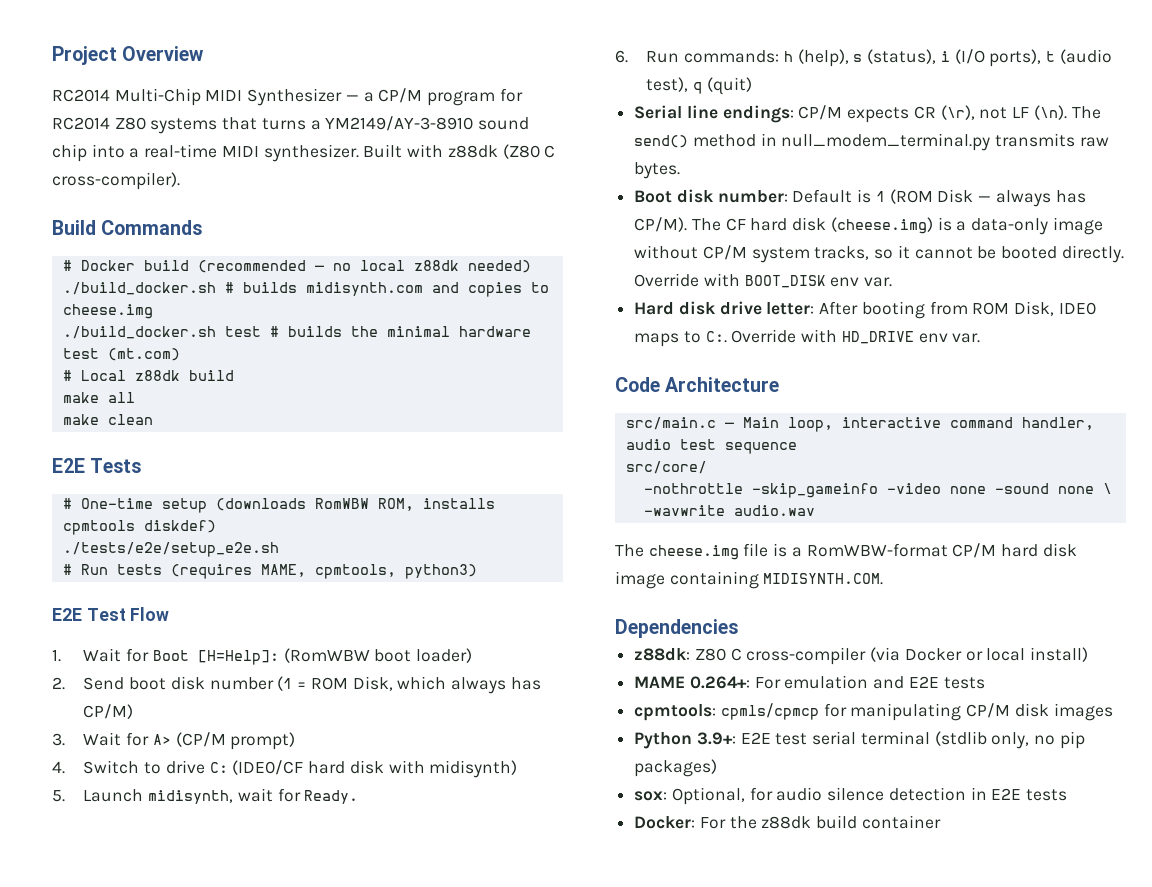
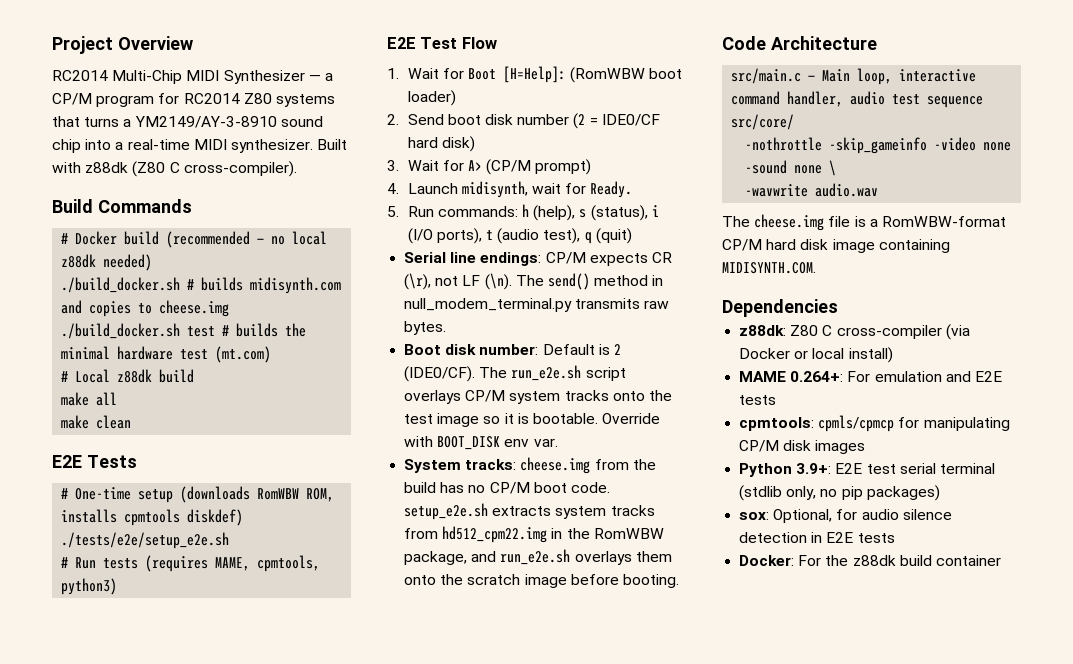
- 2. Send boot disk number (1 = ROM Disk, which always has CP/M)
+ 2. Send boot disk number (2 = IDE0/CF hard disk)
- 4. Switch to drive C: (IDE0/CF hard disk with midisynth)
- 5. Launch midisynth, wait for Ready.
+ 4. Launch midisynth, wait for Ready.
- 6. Run commands: h (help), s (status), i (I/O ports), t (audio test), q (quit)
+ 5. Run commands: h (help), s (status), i (I/O ports), t (audio test), q (quit)
- Boot disk number: Default is 1 (ROM Disk — always has CP/M). The CF hard disk (cheese.img) is a data-only image without CP/M system tracks, so it cannot be booted directly.
+ Boot disk number: Default is 2 (IDE0/CF). The run_e2e.sh script overlays CP/M system tracks onto the test image so it is bootable.
- Hard disk drive letter: After booting from ROM Disk, IDE0 maps to C:. Override with HD_DRIVE env var.
+ System tracks: cheese.img from the build has no CP/M boot code. setup_e2e.sh extracts system tracks from hd512_cpm22.img in the RomWBW package, and run_e2e.sh overlays them onto the scratch image before booting.

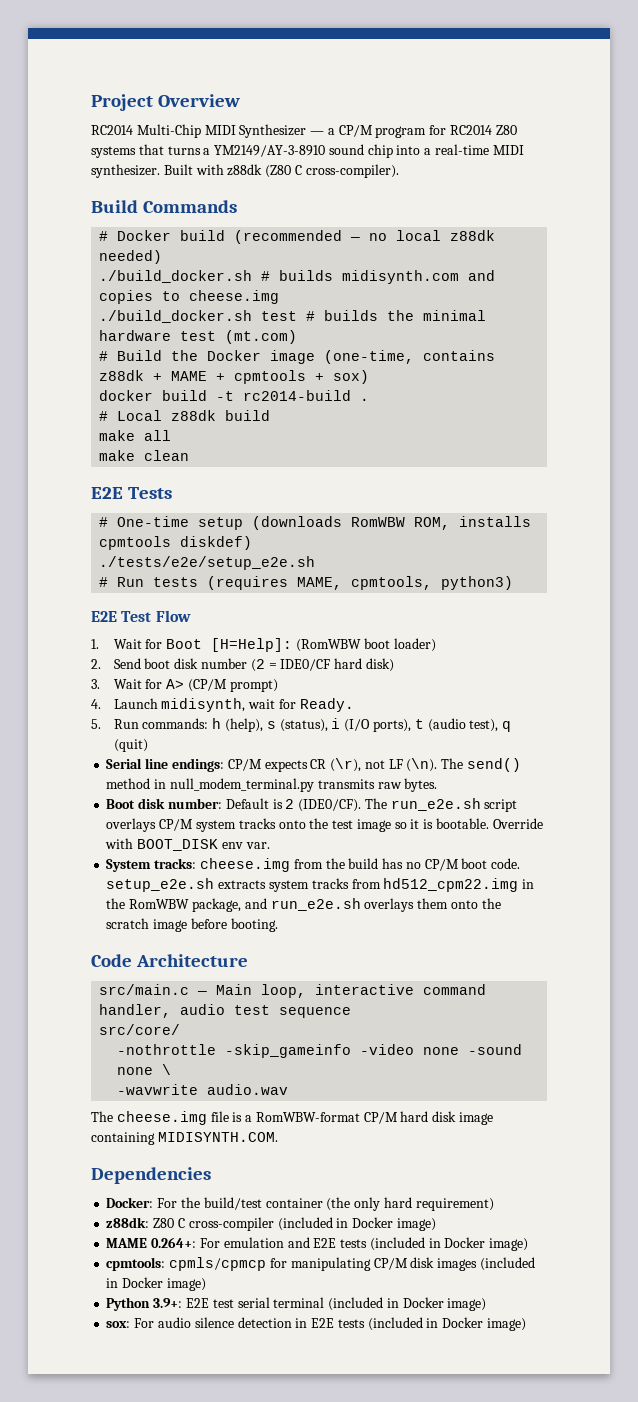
+ # Build the Docker image (one-time, contains z88dk + MAME + cpmtools + sox)
+ docker build -t rc2014-build .
+ Docker: For the build/test container (the only hard requirement)
- z88dk: Z80 C cross-compiler (via Docker or local install)
+ z88dk: Z80 C cross-compiler (included in Docker image)
- MAME 0.264+: For emulation and E2E tests
+ MAME 0.264+: For emulation and E2E tests (included in Docker image)
- cpmtools: cpmls/cpmcp for manipulating CP/M disk images
+ cpmtools: cpmls/cpmcp for manipulating CP/M disk images (included in Docker image)
- Python 3.9+: E2E test serial terminal (stdlib only, no pip packages)
+ Python 3.9+: E2E test serial terminal (included in Docker image)
- sox: Optional, for audio silence detection in E2E tests
- Docker: For the z88dk build container
+ sox: For audio silence detection in E2E tests (included in Docker image)

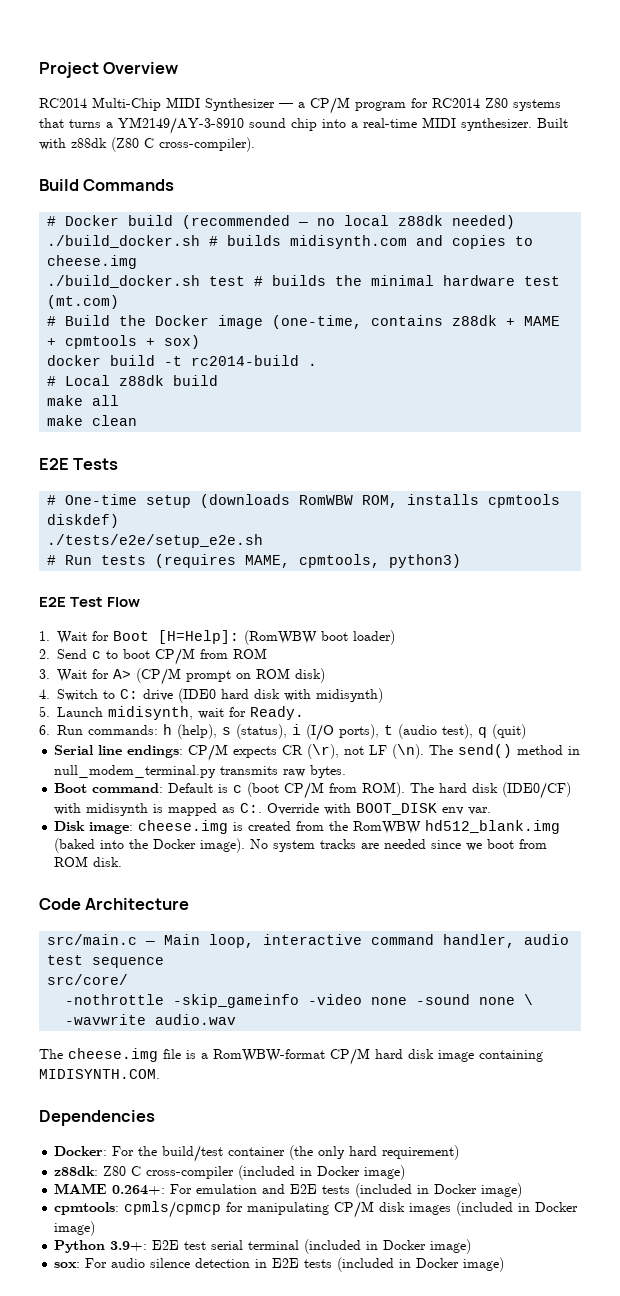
- 2. Send boot disk number (2 = IDE0/CF hard disk)
+ 2. Send c to boot CP/M from ROM
- 3. Wait for A> (CP/M prompt)
- 4. Launch midisynth, wait for Ready.
+ 3. Wait for A> (CP/M prompt on ROM disk)
+ 4. Switch to C: drive (IDE0 hard disk with midisynth)
+ 5. Launch midisynth, wait for Ready.
- 5. Run commands: h (help), s (status), i (I/O ports), t (audio test), q (quit)
+ 6. Run commands: h (help), s (status), i (I/O ports), t (audio test), q (quit)
- Boot disk number: Default is 2 (IDE0/CF). The run_e2e.sh script overlays CP/M system tracks onto the test image so it is bootable. Override with BOOT_DISK env var.
+ Boot command: Default is c (boot CP/M from ROM). The hard disk (IDE0/CF) with midisynth is mapped as C:. Override with BOOT_DISK env var.
- System tracks: cheese.img from the build has no CP/M boot code. setup_e2e.sh extracts system tracks from hd512_cpm22.img in the RomWBW package, and run_e2e.sh overlays them onto the scratch image before booting.
+ Disk image: cheese.img is created from the RomWBW hd512_blank.img (baked into the Docker image). No system tracks are needed since we boot from ROM disk.

